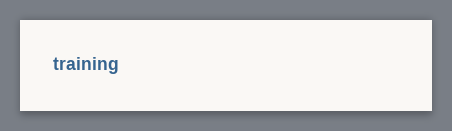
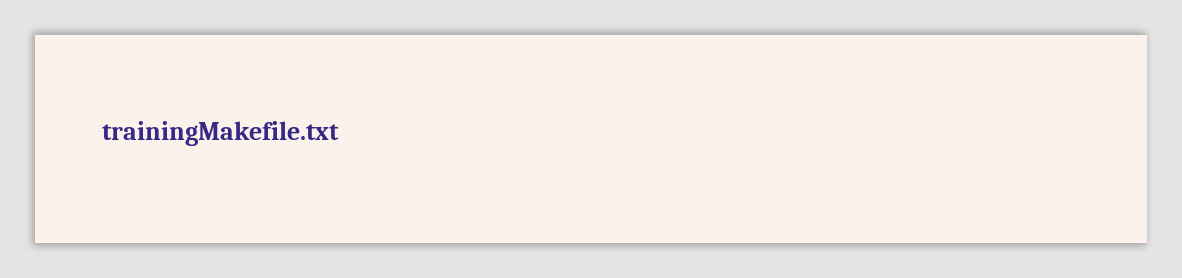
- training
+ trainingMakefile.txt

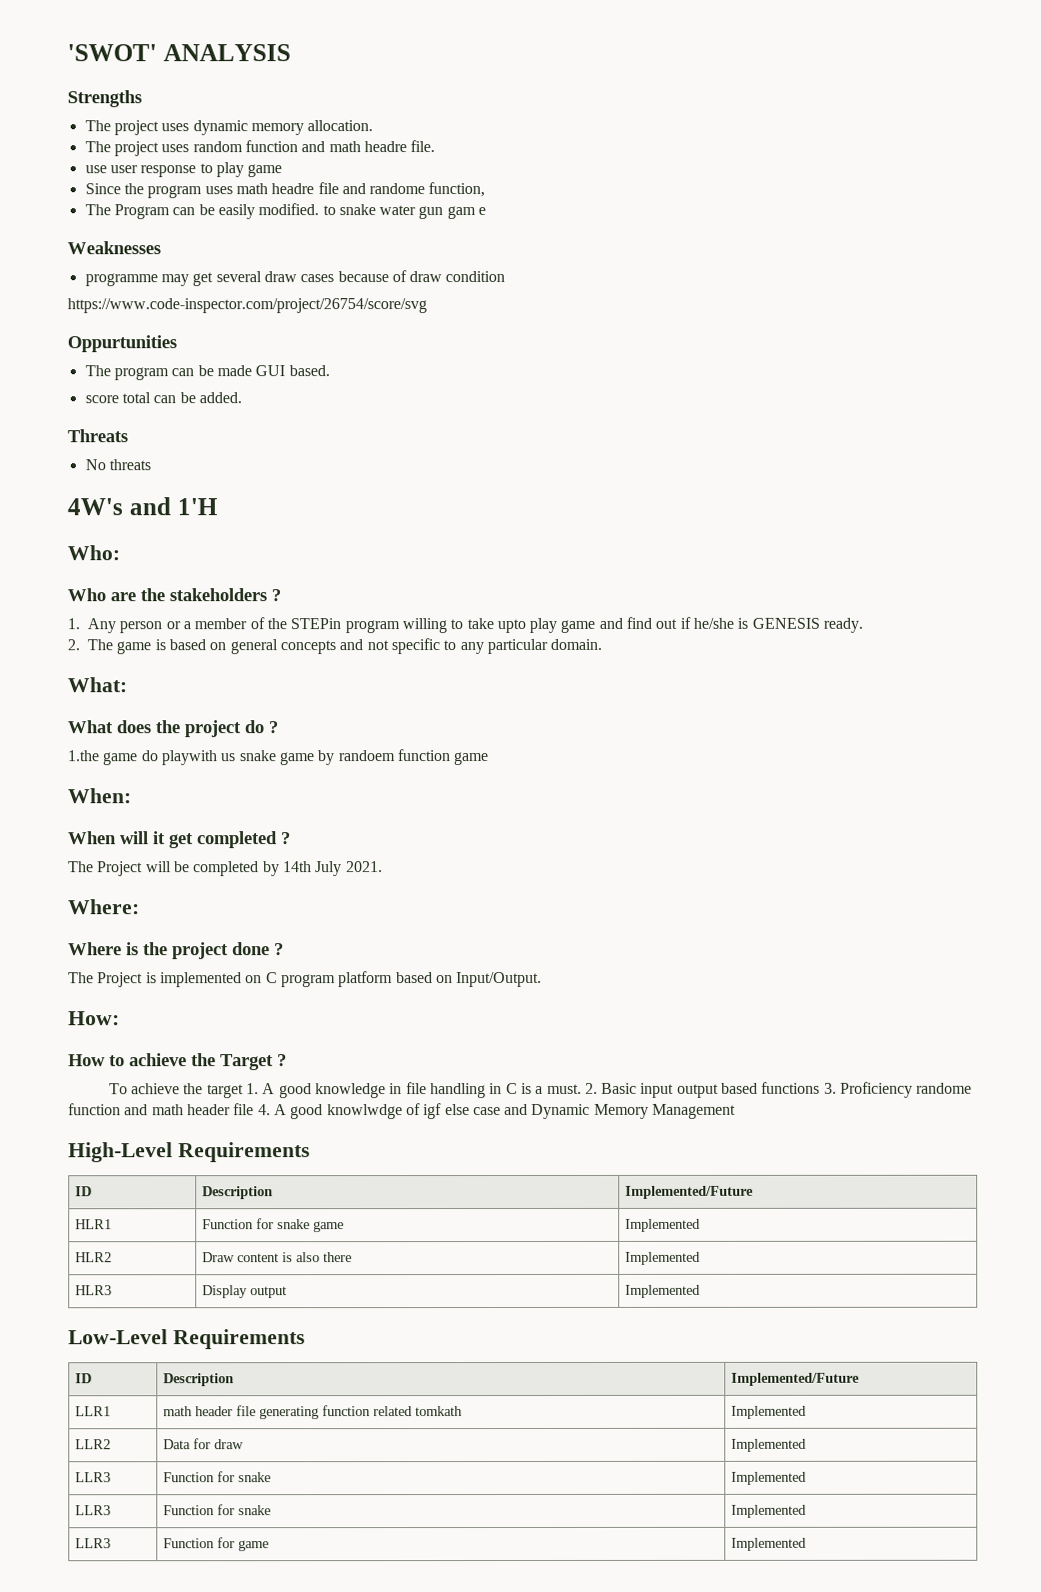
- trainingMakefile.txt
+ 'SWOT' ANALYSIS
+ Strengths
+ The project uses dynamic memory allocation.
+ The project uses random function and math headre file.
+ use user response to play game
+ Since the program uses math headre file and randome function,
+ The Program can be easily modified. to snake water gun gam e
+ Weaknesses
+ programme may get several draw cases because of draw condition
+ https://www.code-inspector.com/project/26754/score/svg
+ Oppurtunities
+ The program can be made GUI based.
+ score total can be added.
+ Threats
+ No threats
+ 4W's and 1'H
+ Who:
+ Who are the stakeholders ?
+ 1. Any person or a member of the STEPin program willing to take upto play game and find out if he/she is GENESIS ready.
+ 2. The game is based on general concepts and not specific to any particular domain.
+ What:
+ What does the project do ?
+ 1.the game do playwith us snake game by randoem function game
+ When:
+ When will it get completed ?
+ The Project will be completed by 14th July 2021.
+ Where:
+ Where is the project done ?
+ The Project is implemented on C program platform based on Input/Output.
+ How:
+ How to achieve the Target ?
+ To achieve the target 1. A good knowledge in file handling in C is a must. 2. Basic input output based functions 3. Proficiency randome function and math header file 4. A good knowlwdge of igf else case and Dynamic Memory Management
+ High-Level Requirements
+ ID | Description | Implemented/Future
+ HLR1 | Function for snake game | Implemented
+ HLR2 | Draw content is also there | Implemented
+ HLR3 | Display output | Implemented
+ Low-Level Requirements
+ ID | Description | Implemented/Future
+ LLR1 | math header file generating function related tomkath | Implemented
+ LLR2 | Data for draw | Implemented
+ LLR3 | Function for snake | Implemented
+ LLR3 | Function for snake | Implemented
+ LLR3 | Function for game | Implemented

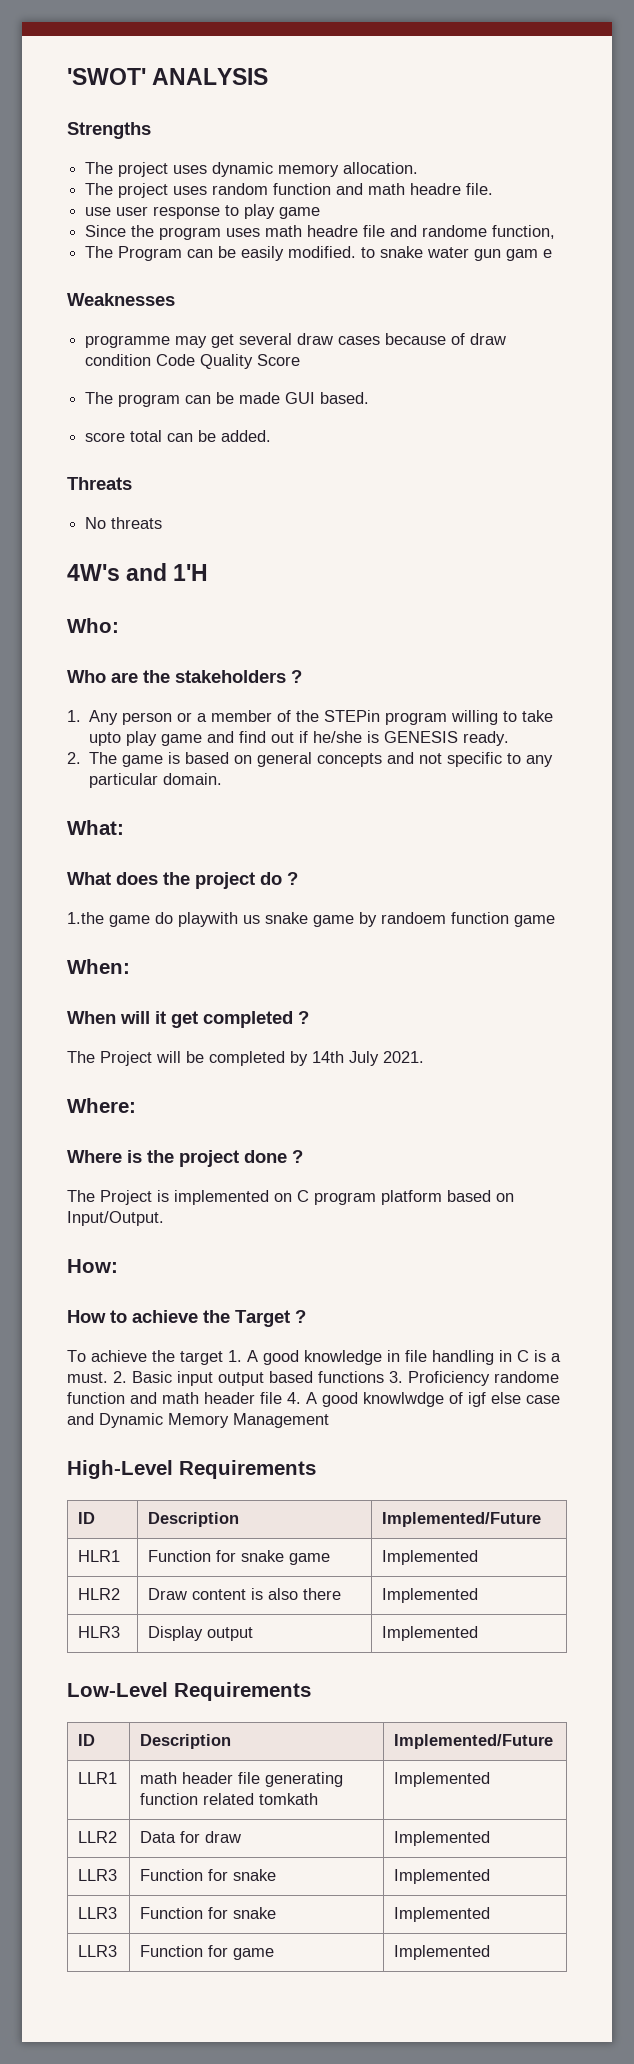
- programme may get several draw cases because of draw condition
- https://www.code-inspector.com/project/26754/score/svg
- Oppurtunities
+ programme may get several draw cases because of draw condition Code Quality Score

